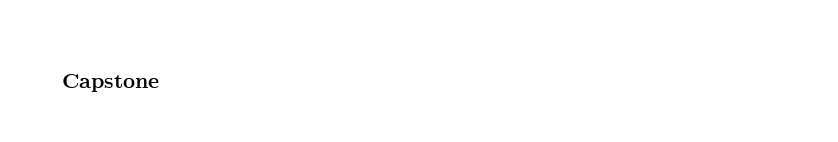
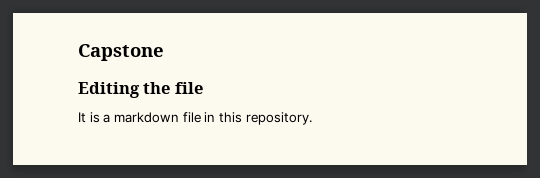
+ Editing the file
+ It is a markdown file in this repository.

